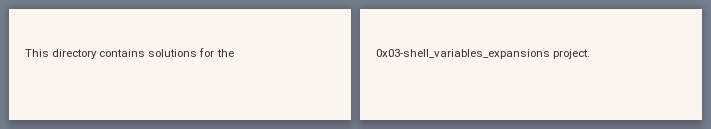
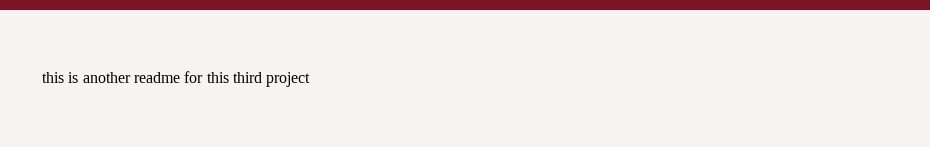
- This directory contains solutions for the 0x03-shell_variables_expansions project.
+ this is another readme for this third project

